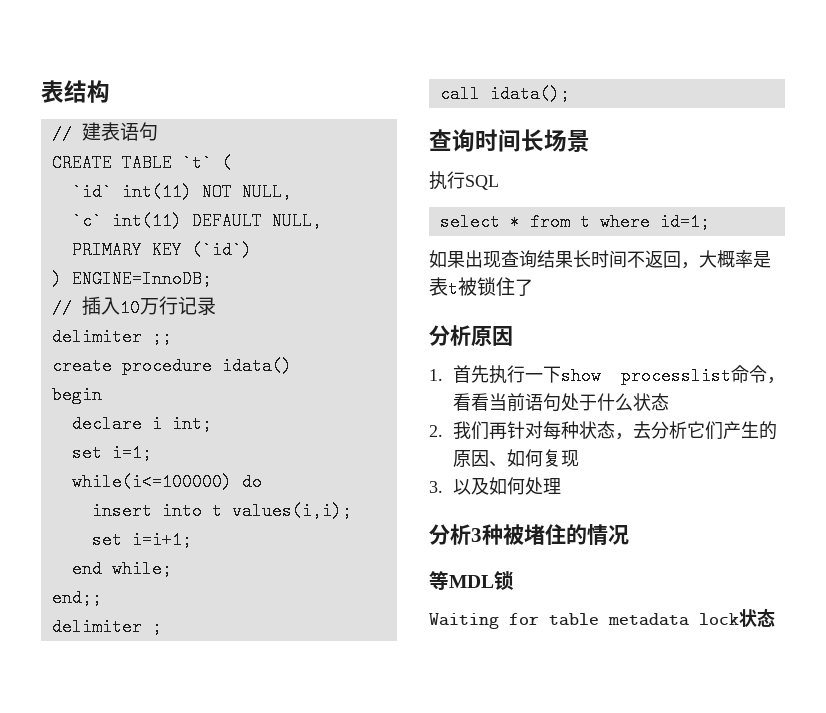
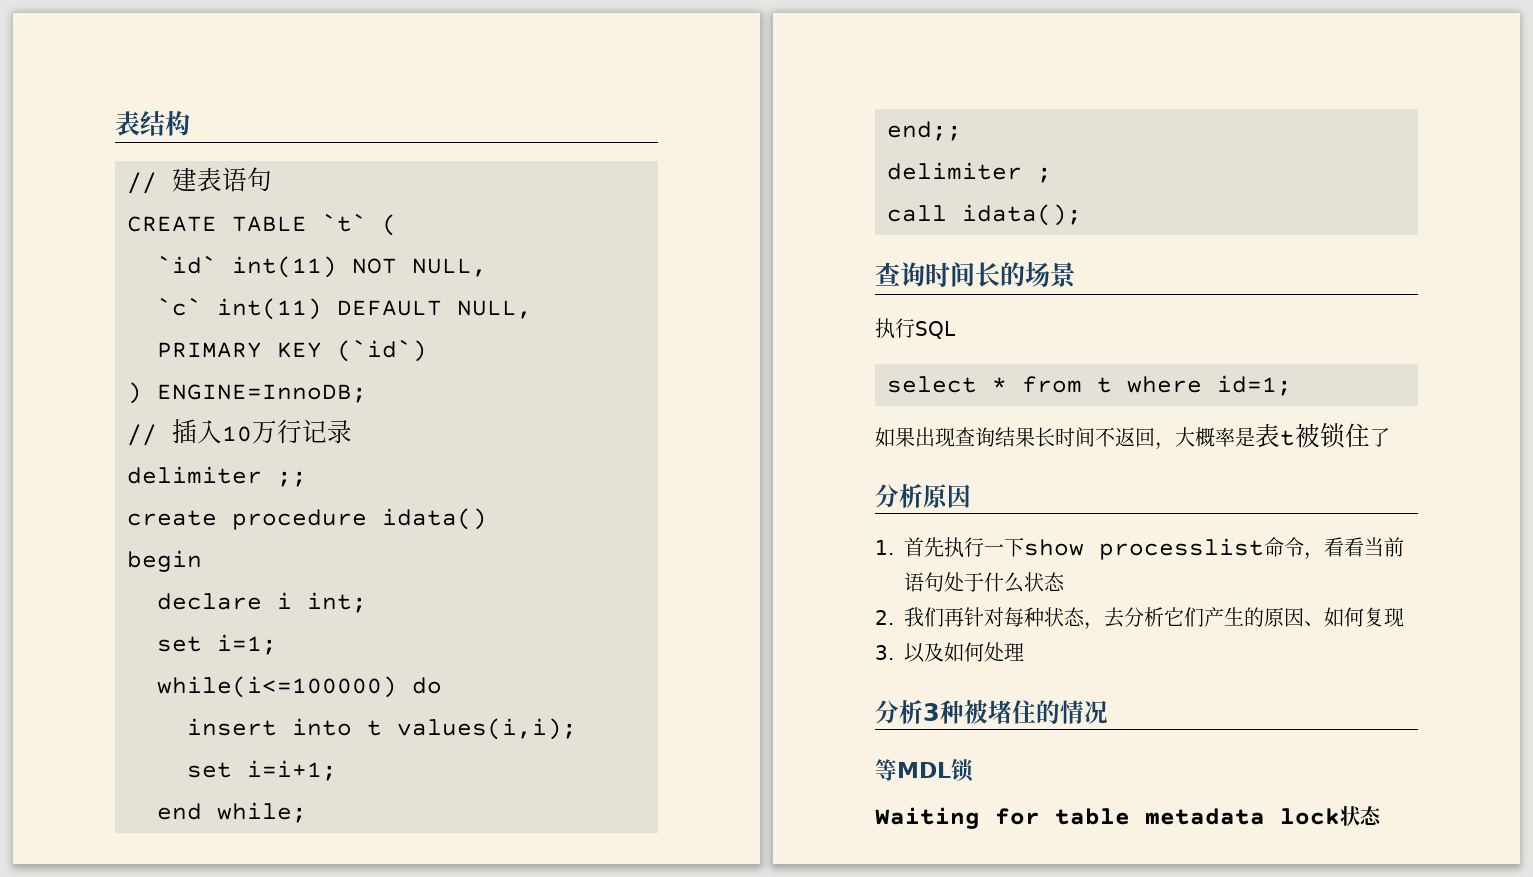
- 查询时间长场景
+ 查询时间长的场景

